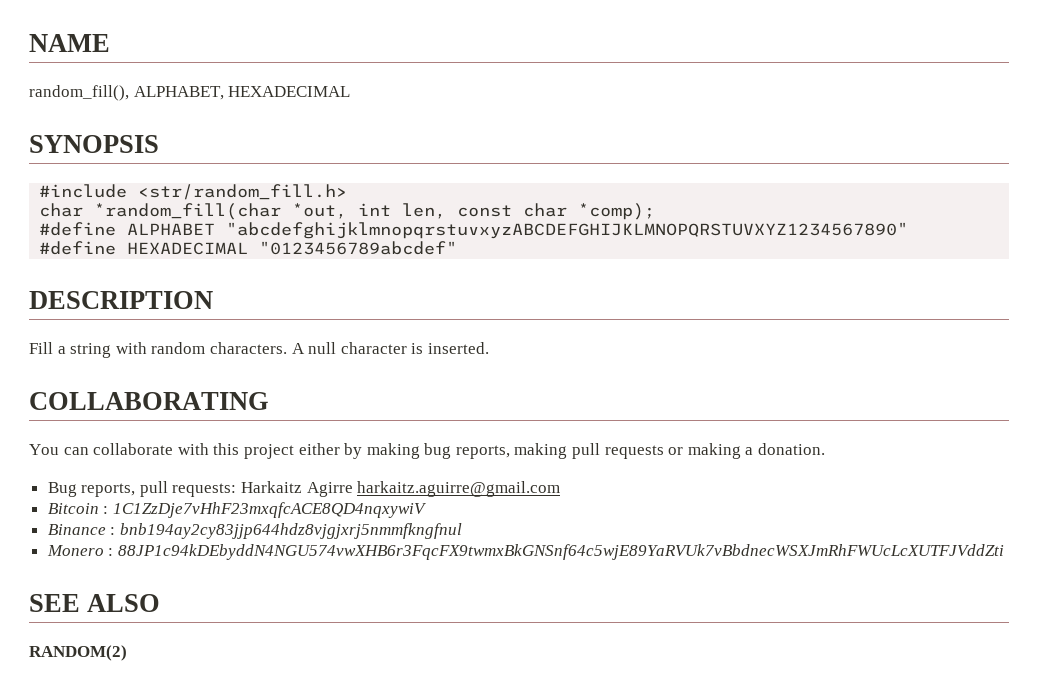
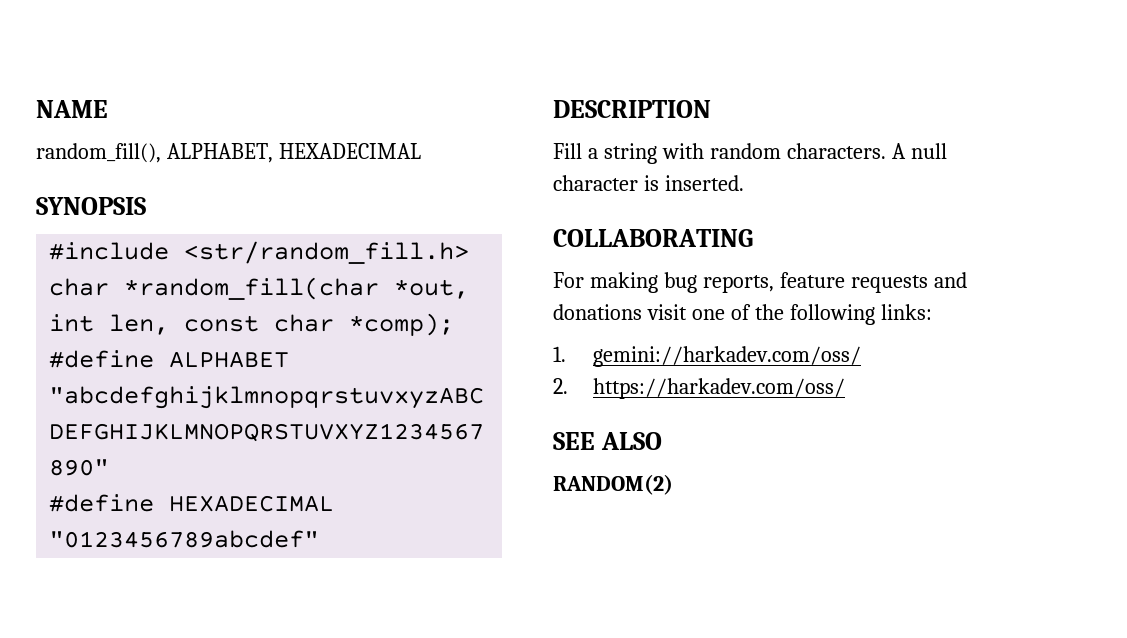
- You can collaborate with this project either by making bug reports, making pull requests or making a donation.
- Bug reports, pull requests: Harkaitz Agirre harkaitz.aguirre@gmail.com
- Bitcoin : 1C1ZzDje7vHhF23mxqfcACE8QD4nqxywiV
- Binance : bnb194ay2cy83jjp644hdz8vjgjxrj5nmmfkngfnul
- Monero : 88JP1c94kDEbyddN4NGU574vwXHB6r3FqcFX9twmxBkGNSnf64c5wjE89YaRVUk7vBbdnecWSXJmRhFWUcLcXUTFJVddZti
+ For making bug reports, feature requests and donations visit one of the following links:
+ 1. gemini://harkadev.com/oss/
+ 2. https://harkadev.com/oss/

